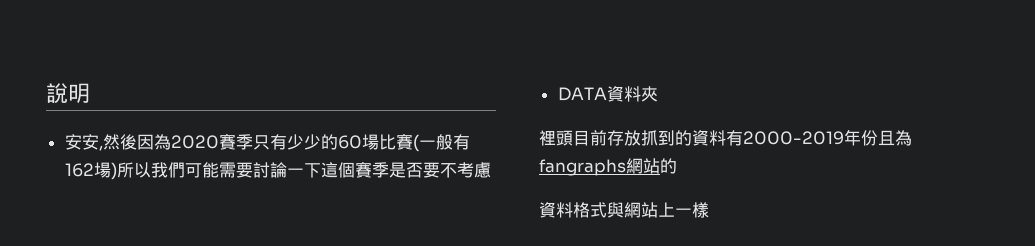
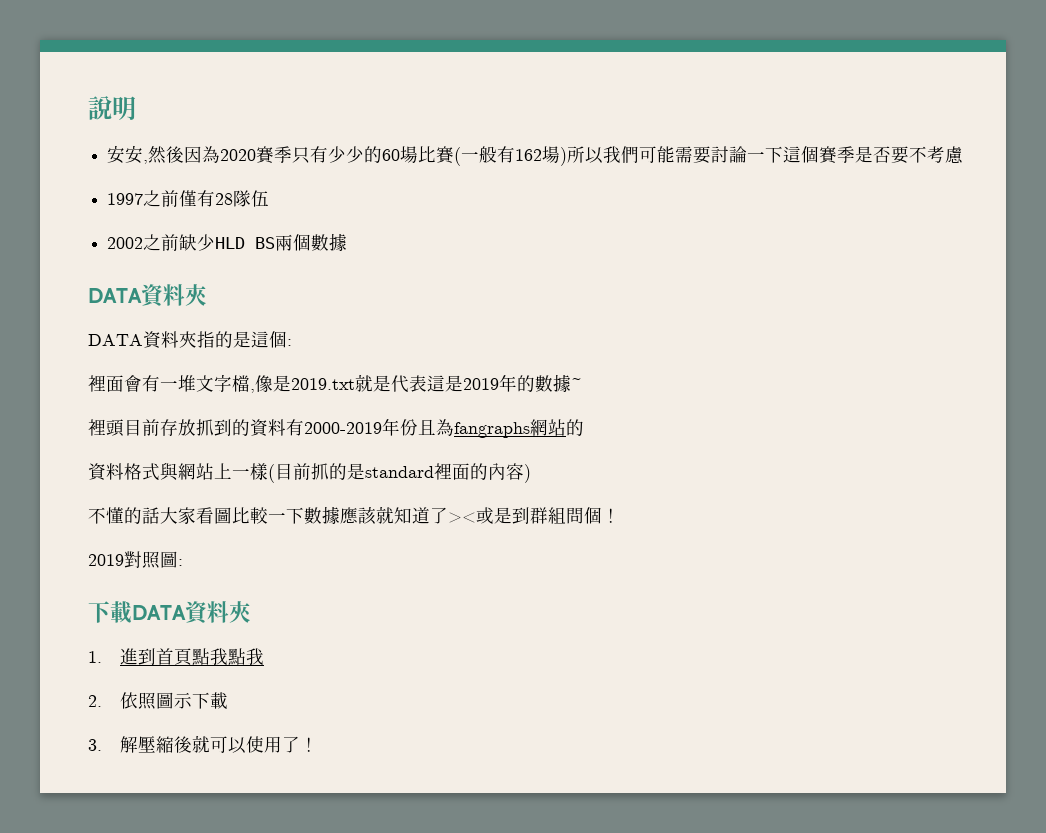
+ 1997之前僅有28隊伍
+ 2002之前缺少HLD BS兩個數據
  DATA資料夾
+ DATA資料夾指的是這個:
+ 裡面會有一堆文字檔,像是2019.txt就是代表這是2019年的數據~
- 資料格式與網站上一樣
+ 資料格式與網站上一樣(目前抓的是standard裡面的內容)
+ 不懂的話大家看圖比較一下數據應該就知道了><或是到群組問個！
+ 2019對照圖:
+ 下載DATA資料夾
+ 1.進到首頁點我點我
+ 2.依照圖示下載
+ 3.解壓縮後就可以使用了！

